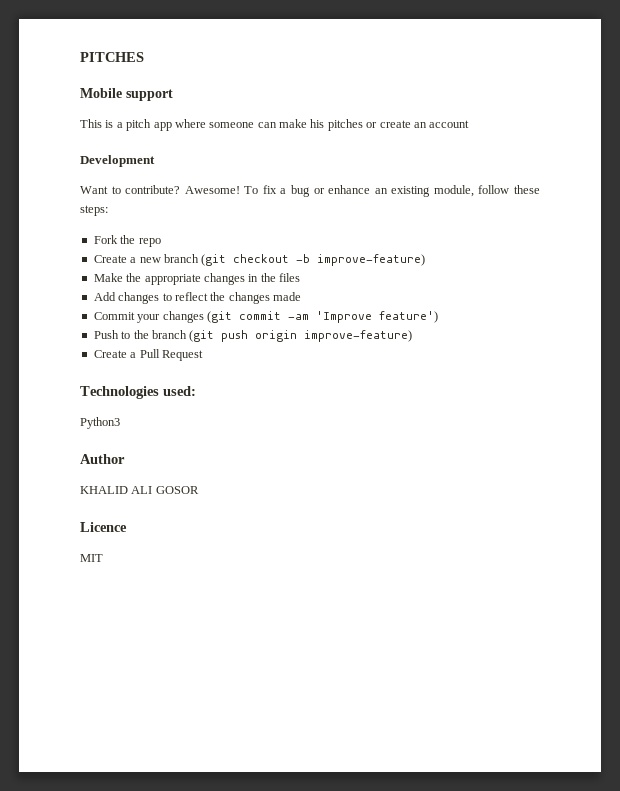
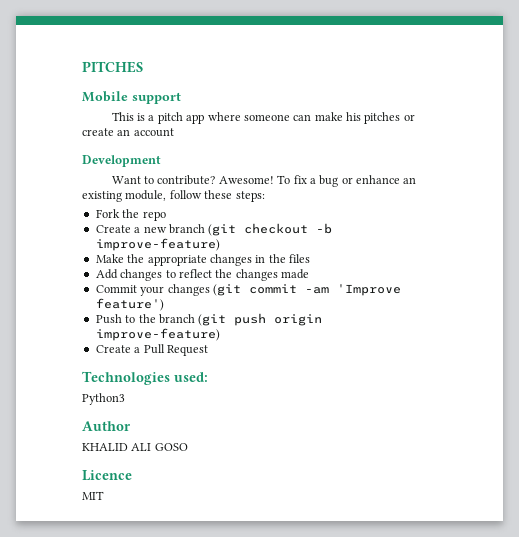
- KHALID ALI GOSOR
+ KHALID ALI GOSO

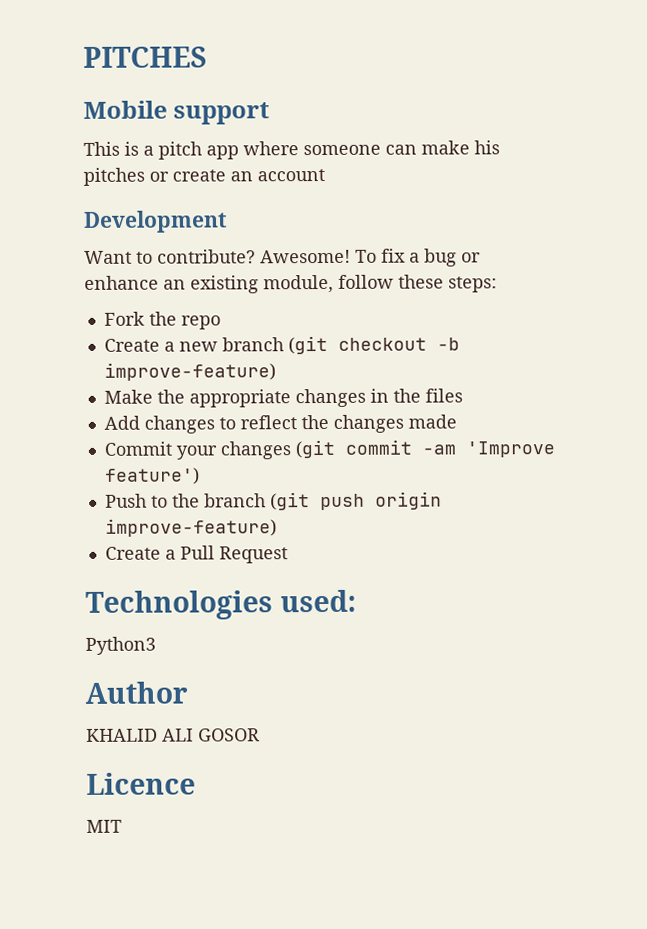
- KHALID ALI GOSO
+ KHALID ALI GOSOR

